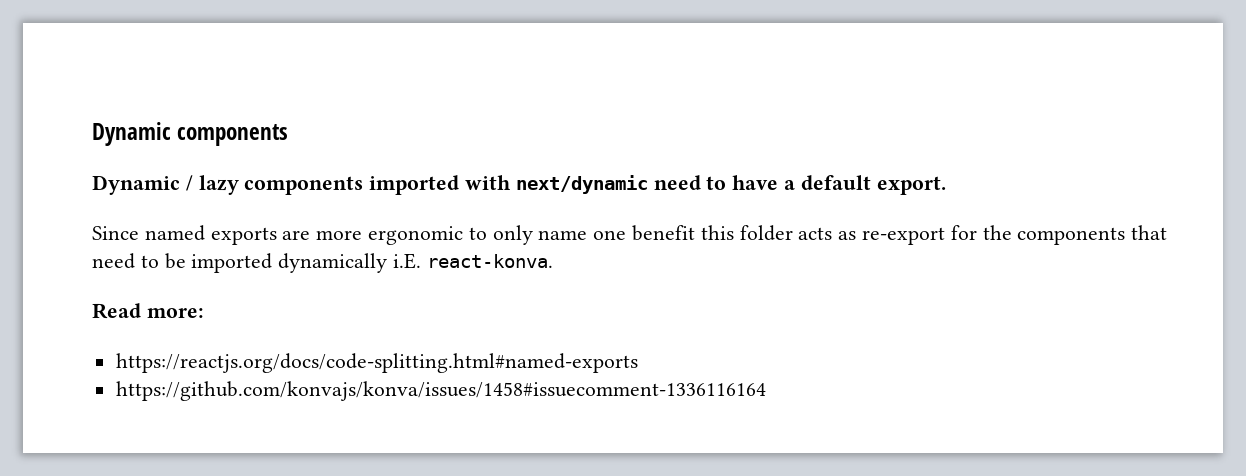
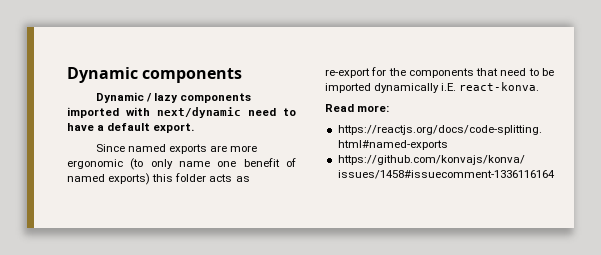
- Since named exports are more ergonomic to only name one benefit this folder acts as re-export for the components that need to be imported dynamically i.E. react-konva.
+ Since named exports are more ergonomic (to only name one benefit of named exports) this folder acts as re-export for the components that need to be imported dynamically i.E. react-konva.

